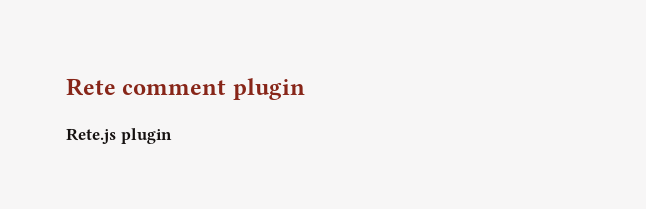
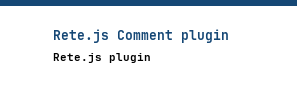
- Rete comment plugin
+ Rete.js Comment plugin

